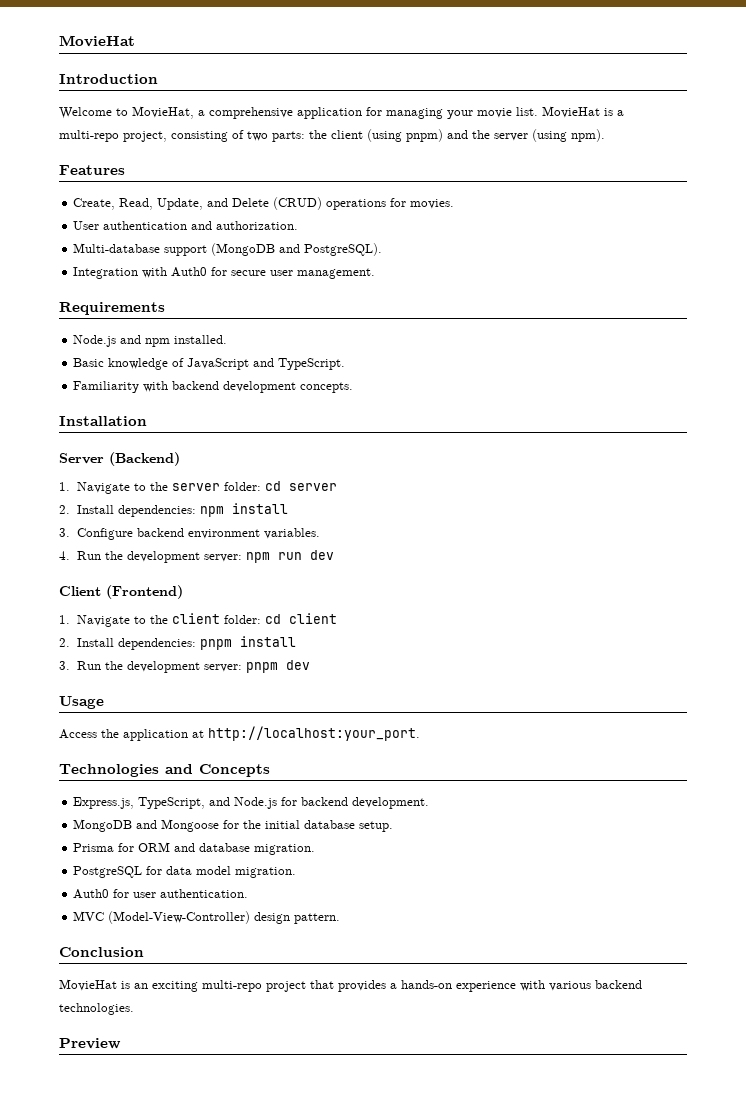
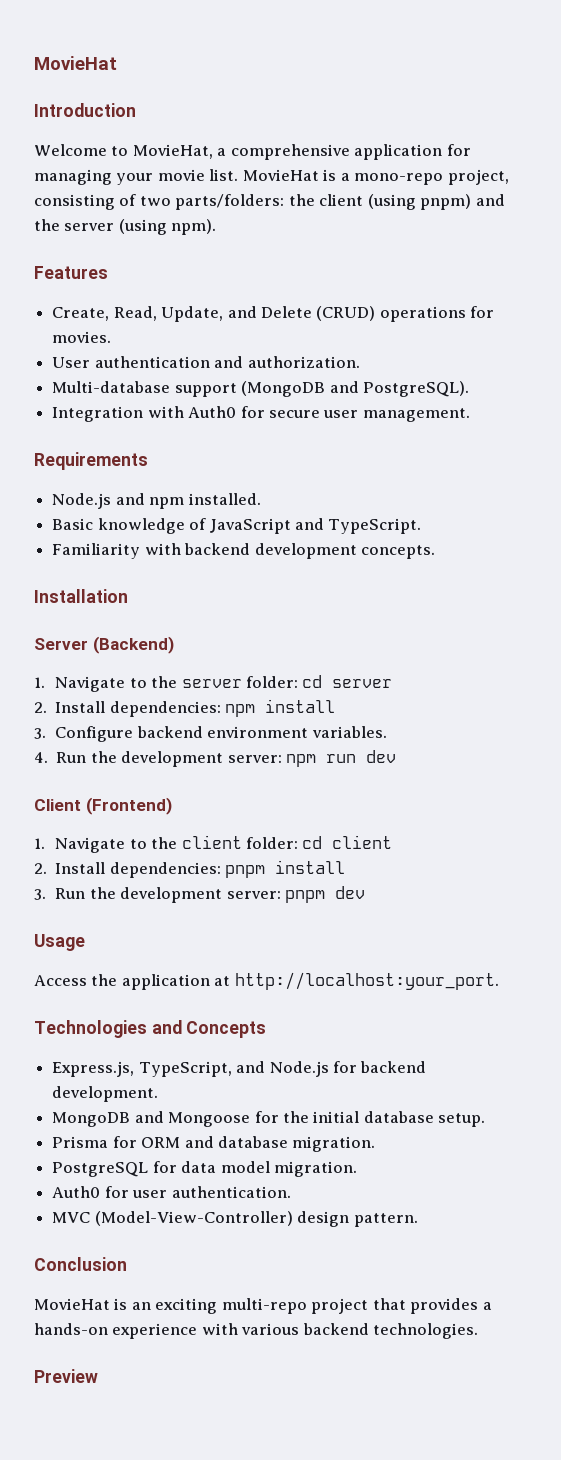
- MovieHat is a multi-repo project, consisting of two parts: the client (using pnpm) and the server (using npm).
+ MovieHat is a mono-repo project, consisting of two parts/folders: the client (using pnpm) and the server (using npm).

